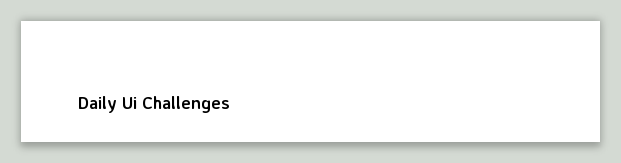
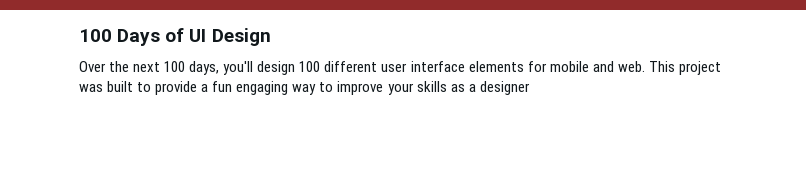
- Daily Ui Challenges
+ 100 Days of UI Design
+ Over the next 100 days, you'll design 100 different user interface elements for mobile and web. This project was built to provide a fun engaging way to improve your skills as a designer

